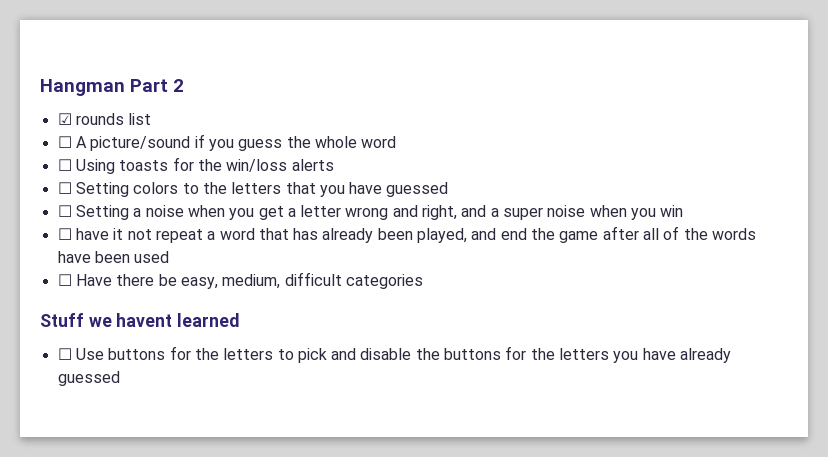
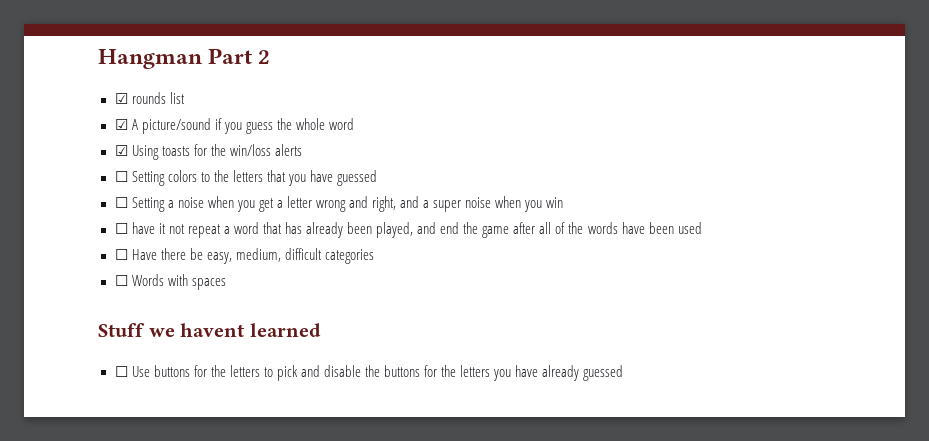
- ☐ A picture/sound if you guess the whole word
+ ☑ A picture/sound if you guess the whole word
- ☐ Using toasts for the win/loss alerts
+ ☑ Using toasts for the win/loss alerts
+ ☐ Words with spaces

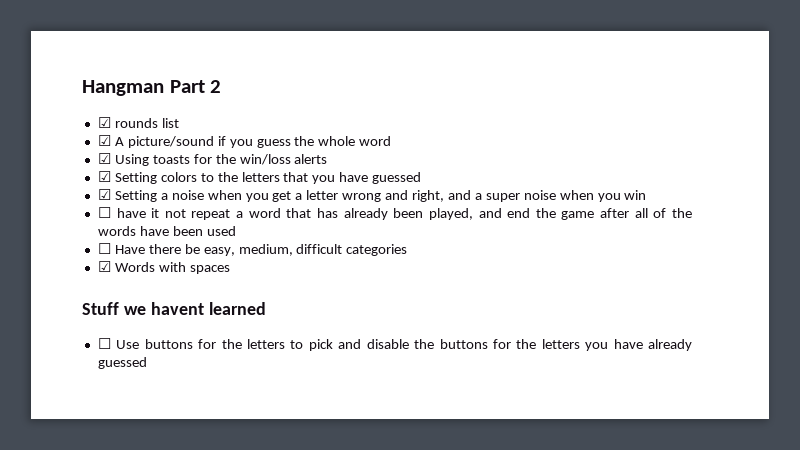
- ☐ Setting colors to the letters that you have guessed
+ ☑ Setting colors to the letters that you have guessed
- ☐ Setting a noise when you get a letter wrong and right, and a super noise when you win
+ ☑ Setting a noise when you get a letter wrong and right, and a super noise when you win
- ☐ Words with spaces
+ ☑ Words with spaces

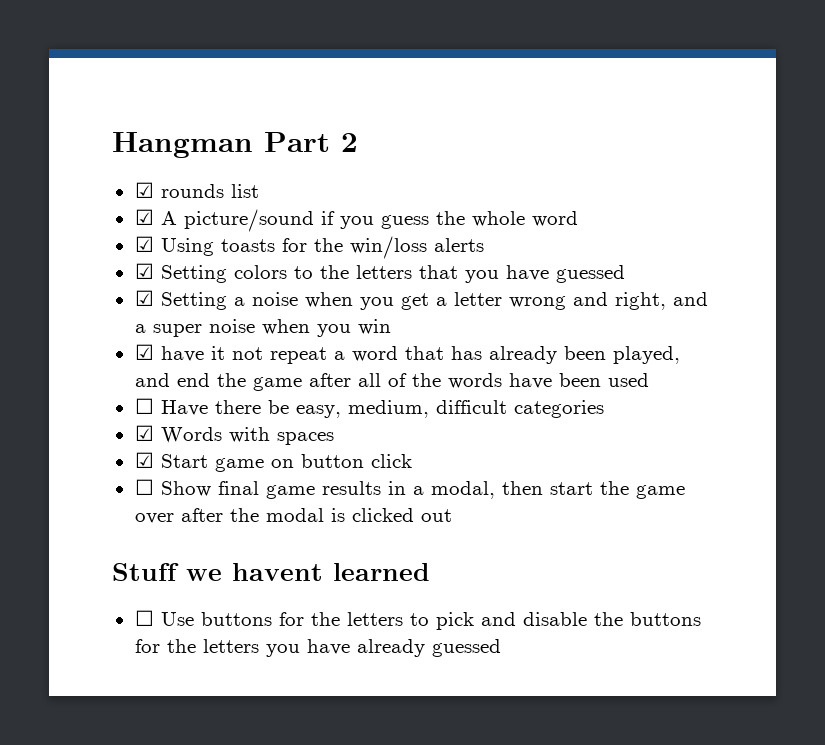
- ☐ have it not repeat a word that has already been played, and end the game after all of the words have been used
+ ☑ have it not repeat a word that has already been played, and end the game after all of the words have been used
+ ☑ Start game on button click
+ ☐ Show final game results in a modal, then start the game over after the modal is clicked out

